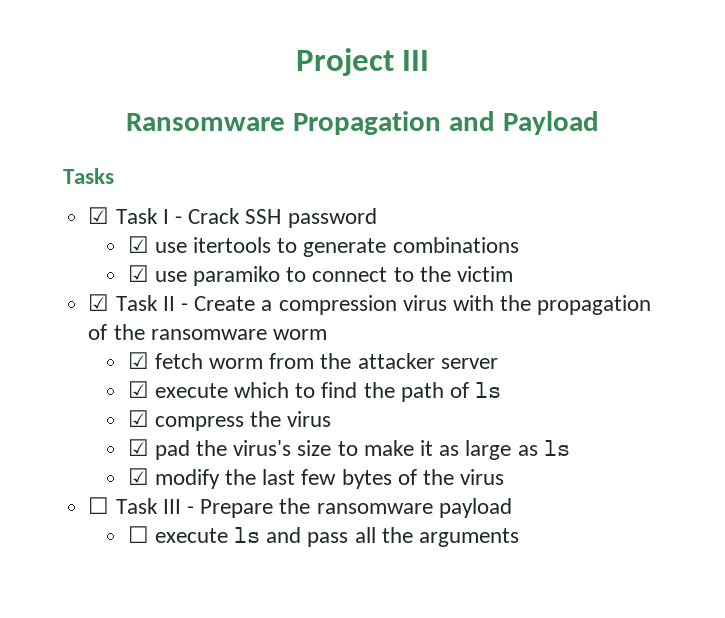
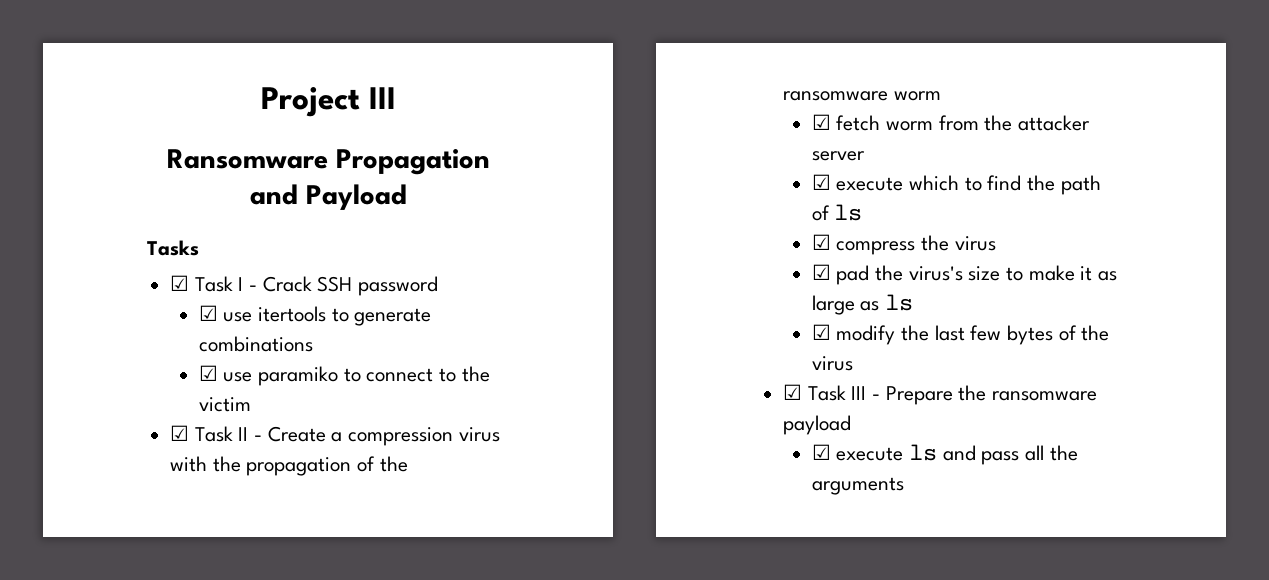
- ☐ Task III - Prepare the ransomware payload
+ ☑ Task III - Prepare the ransomware payload
- ☐ execute ls and pass all the arguments
+ ☑ execute ls and pass all the arguments

